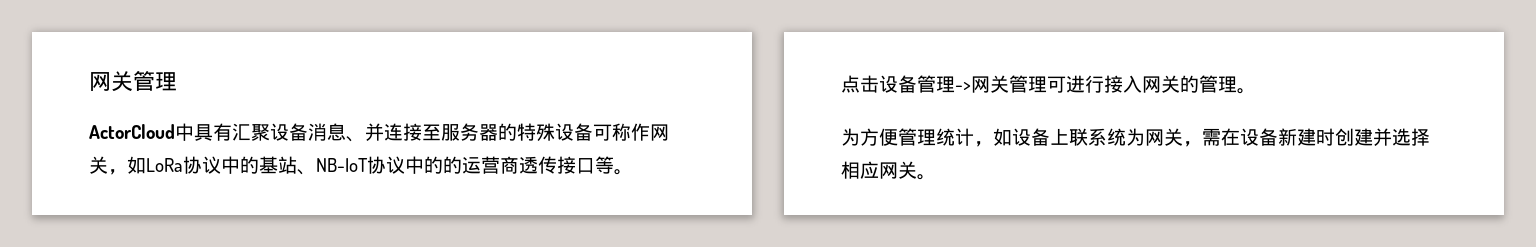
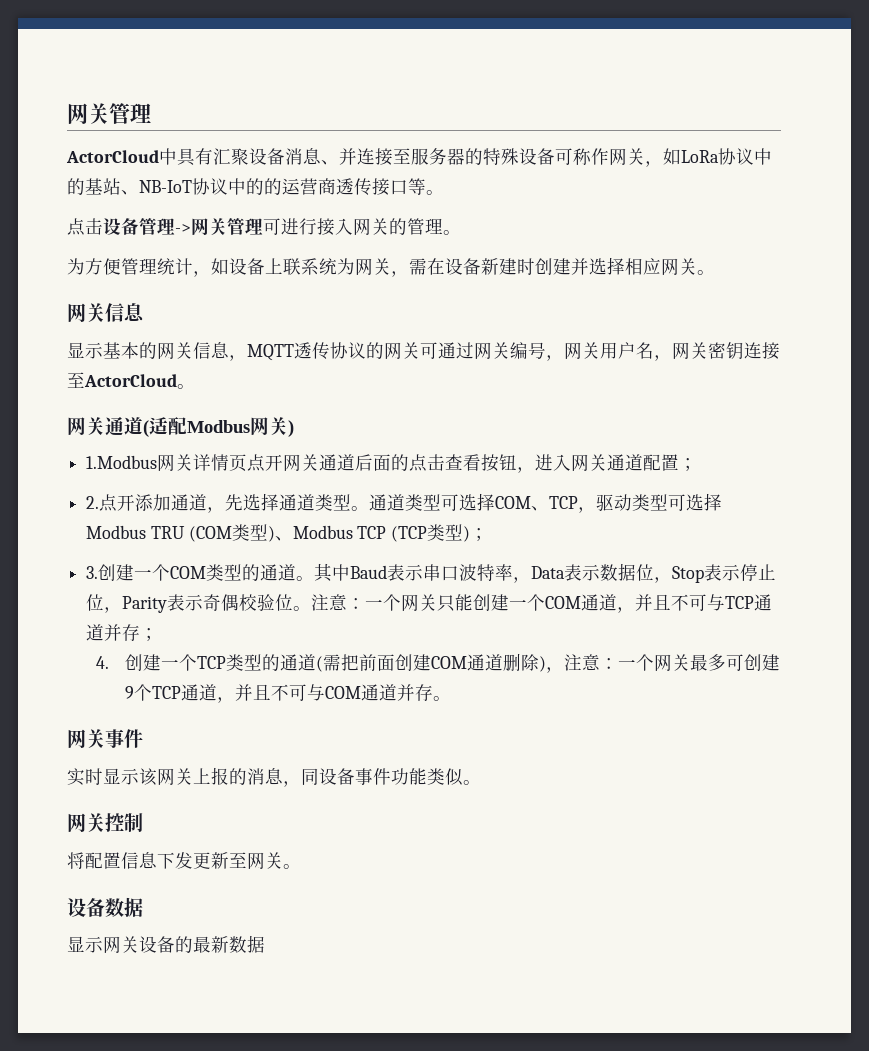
  为方便管理统计，如设备上联系统为网关，需在设备新建时创建并选择相应网关。
+ 网关信息
+ 显示基本的网关信息，MQTT透传协议的网关可通过网关编号，网关用户名，网关密钥连接至ActorCloud。
+ 网关通道(适配Modbus网关)
+ 1.Modbus网关详情页点开网关通道后面的点击查看按钮，进入网关通道配置；
+ 2.点开添加通道，先选择通道类型。通道类型可选择COM、TCP，驱动类型可选择Modbus TRU (COM类型)、Modbus TCP (TCP类型)；
+ 3.创建一个COM类型的通道。其中Baud表示串口波特率，Data表示数据位，Stop表示停止位，Parity表示奇偶校验位。注意：一个网关只能创建一个COM通道，并且不可与TCP通道并存；
+ 4.创建一个TCP类型的通道(需把前面创建COM通道删除)，注意：一个网关最多可创建9个TCP通道，并且不可与COM通道并存。
+ 网关事件
+ 实时显示该网关上报的消息，同设备事件功能类似。
+ 网关控制
+ 将配置信息下发更新至网关。
+ 设备数据
+ 显示网关设备的最新数据

